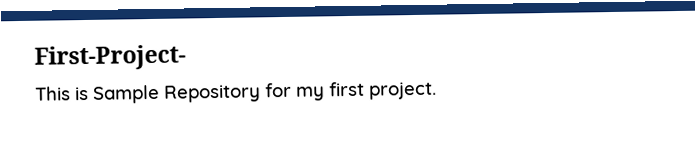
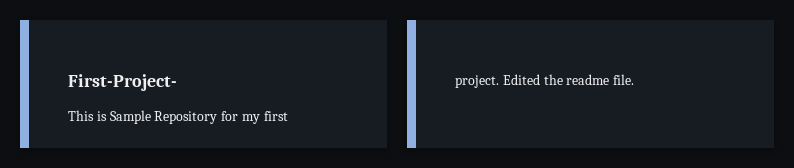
+ Edited the readme file.

